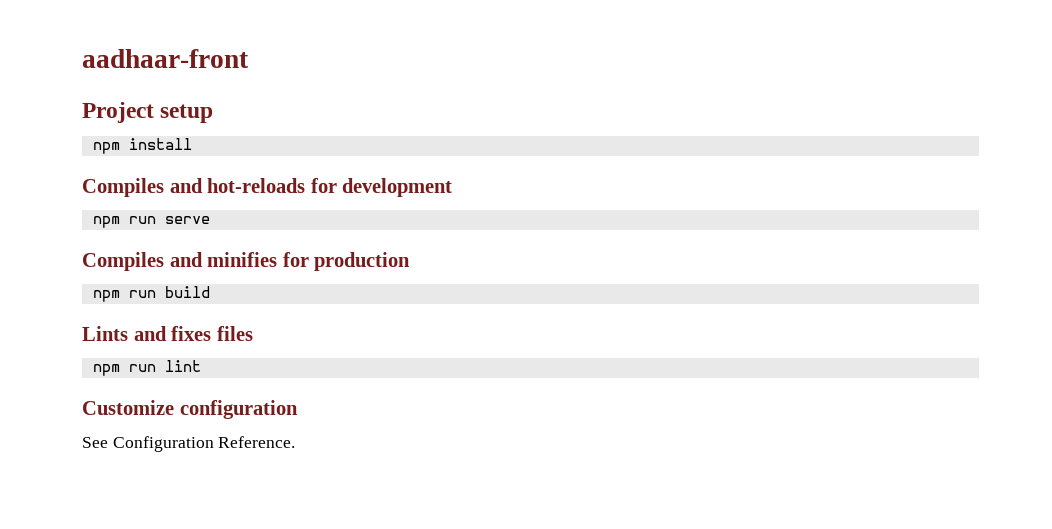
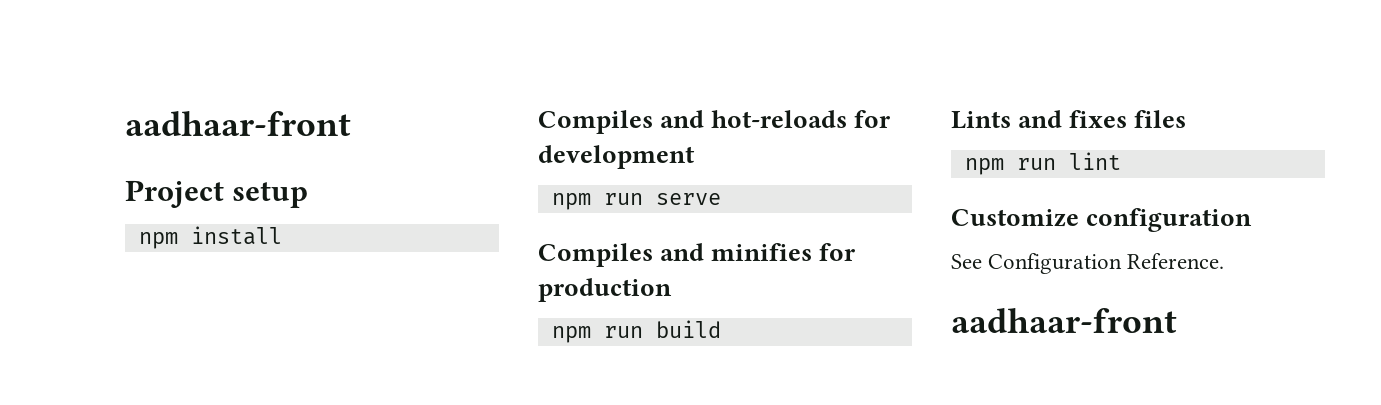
  See Configuration Reference.
+ aadhaar-front

